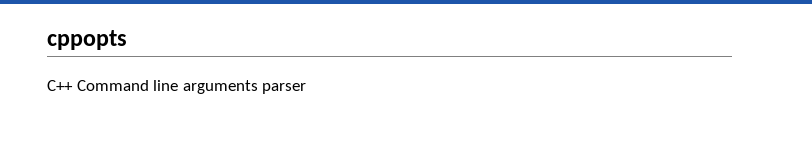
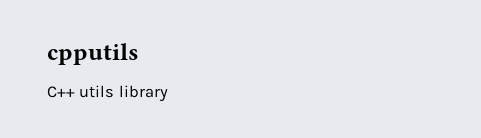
- cppopts
+ cpputils
- C++ Command line arguments parser
+ C++ utils library

